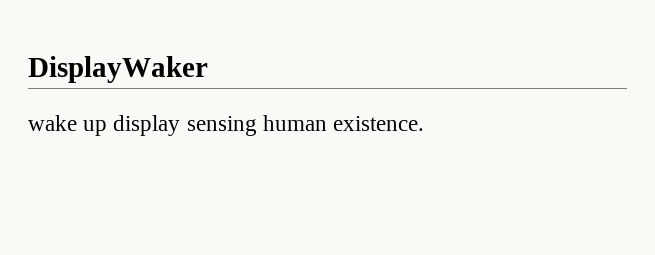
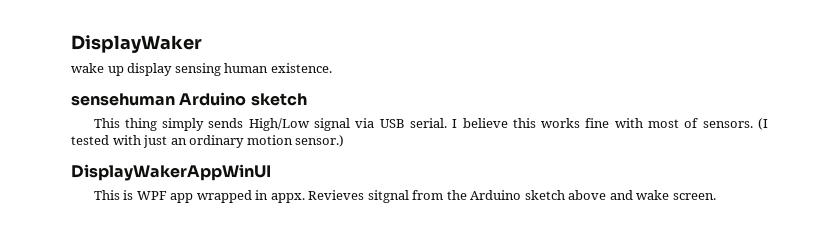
+ sensehuman Arduino sketch
+ This thing simply sends High/Low signal via USB serial. I believe this works fine with most of sensors. (I tested with just an ordinary motion sensor.)
+ DisplayWakerAppWinUI
+ This is WPF app wrapped in appx. Revieves sitgnal from the Arduino sketch above and wake screen.

